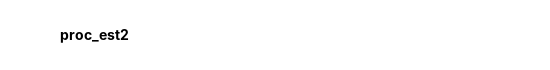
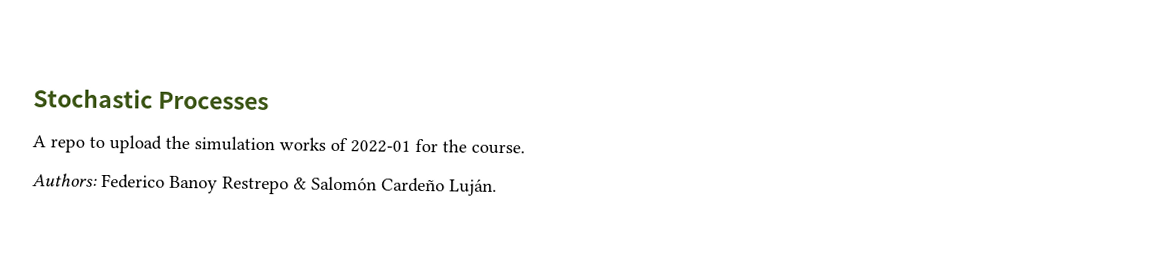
- proc_est2
+ Stochastic Processes
+ A repo to upload the simulation works of 2022-01 for the course.
+ Authors: Federico Banoy Restrepo & Salomón Cardeño Luján.

